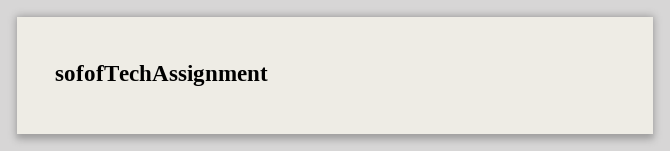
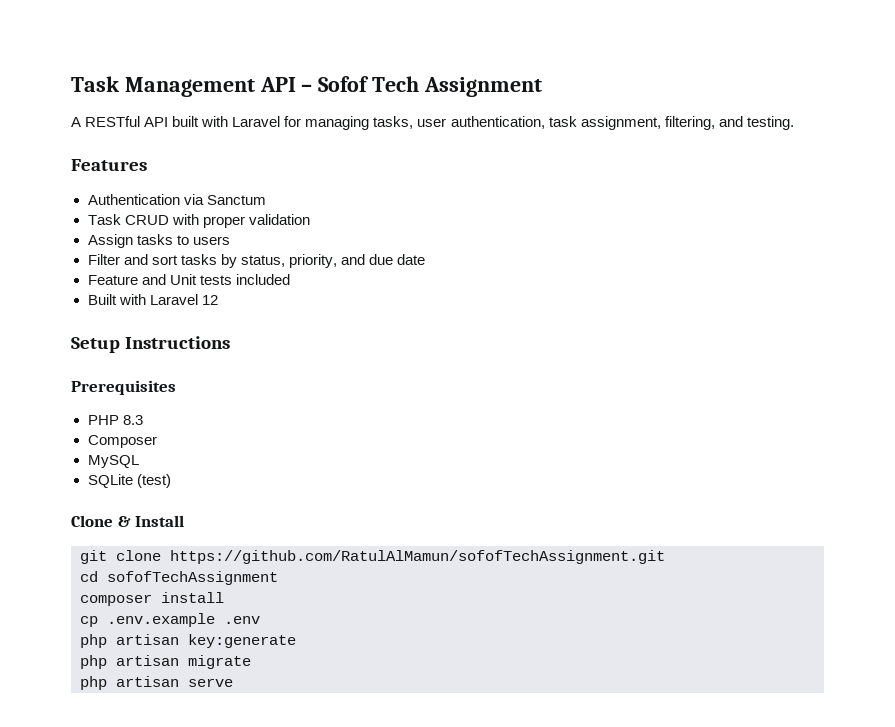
- sofofTechAssignment
+ Task Management API – Sofof Tech Assignment
+ A RESTful API built with Laravel for managing tasks, user authentication, task assignment, filtering, and testing.
+ Features
+ Authentication via Sanctum
+ Task CRUD with proper validation
+ Assign tasks to users
+ Filter and sort tasks by status, priority, and due date
+ Feature and Unit tests included
+ Built with Laravel 12
+ Setup Instructions
+ Prerequisites
+ PHP 8.3
+ Composer
+ MySQL
+ SQLite (test)
+ Clone & Install
+ git clone https://github.com/RatulAlMamun/sofofTechAssignment.git
+ cd sofofTechAssignment
+ composer install
+ cp .env.example .env
+ php artisan key:generate
+ php artisan migrate
+ php artisan serve

